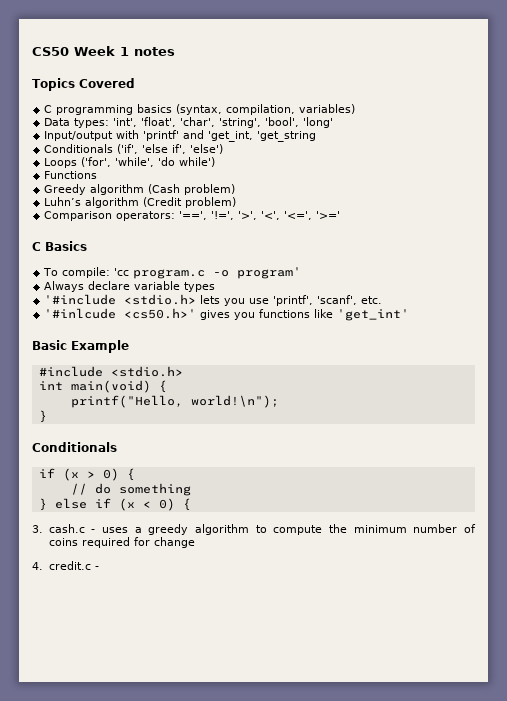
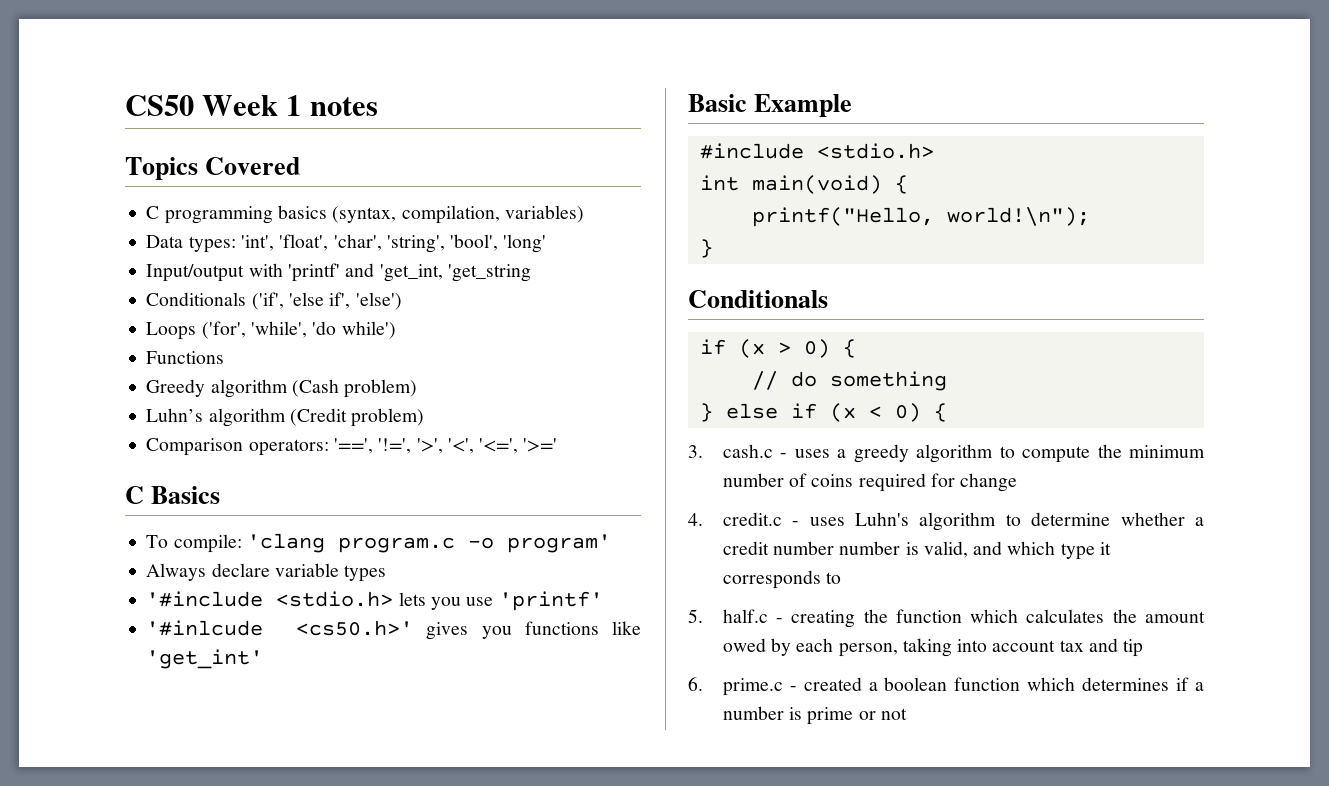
- To compile: 'cc program.c -o program'
+ To compile: 'clang program.c -o program'
- '#include <stdio.h> lets you use 'printf', 'scanf', etc.
+ '#include <stdio.h> lets you use 'printf'
- 4. credit.c -
+ 4. credit.c - uses Luhn's algorithm to determine whether a credit number number is valid, and which type it corresponds to
+ 5. half.c - creating the function which calculates the amount owed by each person, taking into account tax and tip
+ 6. prime.c - created a boolean function which determines if a number is prime or not

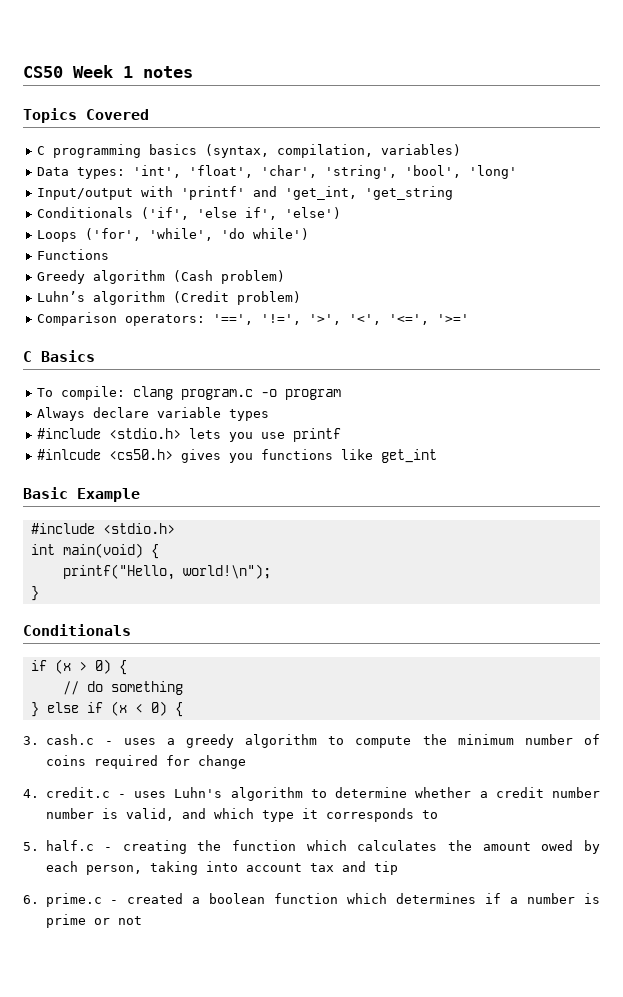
- To compile: 'clang program.c -o program'
+ To compile: clang program.c -o program
- '#include <stdio.h> lets you use 'printf'
- '#inlcude <cs50.h>' gives you functions like 'get_int'
+ #include <stdio.h> lets you use printf
+ #inlcude <cs50.h> gives you functions like get_int

